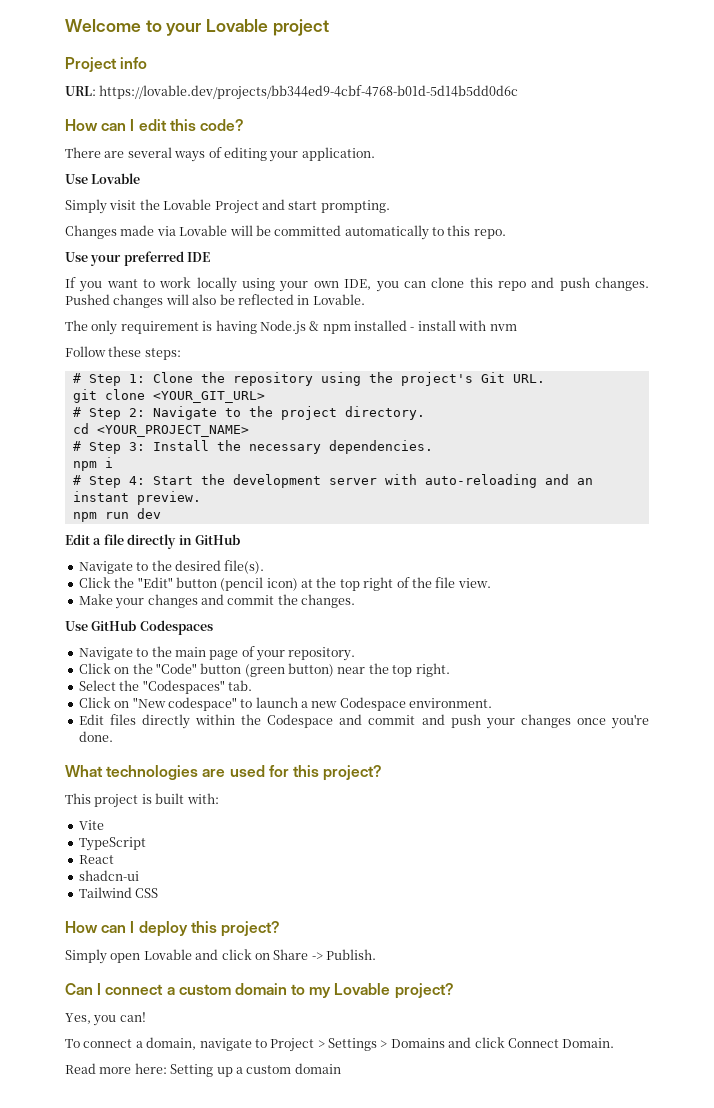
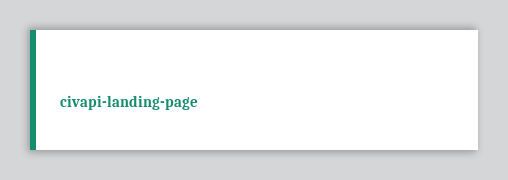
- Welcome to your Lovable project
- Project info
- URL: https://lovable.dev/projects/bb344ed9-4cbf-4768-b01d-5d14b5dd0d6c
- How can I edit this code?
- There are several ways of editing your application.
- Use Lovable
- Simply visit the Lovable Project and start prompting.
- Changes made via Lovable will be committed automatically to this repo.
- Use your preferred IDE
- If you want to work locally using your own IDE, you can clone this repo and push changes. Pushed changes will also be reflected in Lovable.
- The only requirement is having Node.js & npm installed - install with nvm
- Follow these steps:
- # Step 1: Clone the repository using the project's Git URL.
- git clone <YOUR_GIT_URL>
- # Step 2: Navigate to the project directory.
- cd <YOUR_PROJECT_NAME>
- # Step 3: Install the necessary dependencies.
- npm i
- # Step 4: Start the development server with auto-reloading and an instant preview.
- npm run dev
- Edit a file directly in GitHub
- Navigate to the desired file(s).
- Click the "Edit" button (pencil icon) at the top right of the file view.
- Make your changes and commit the changes.
- Use GitHub Codespaces
- Navigate to the main page of your repository.
- Click on the "Code" button (green button) near the top right.
- Select the "Codespaces" tab.
- Click on "New codespace" to launch a new Codespace environment.
- Edit files directly within the Codespace and commit and push your changes once you're done.
- What technologies are used for this project?
- This project is built with:
- Vite
- TypeScript
- React
- shadcn-ui
- Tailwind CSS
- How can I deploy this project?
- Simply open Lovable and click on Share -> Publish.
- Can I connect a custom domain to my Lovable project?
- Yes, you can!
- To connect a domain, navigate to Project > Settings > Domains and click Connect Domain.
- Read more here: Setting up a custom domain
+ civapi-landing-page

